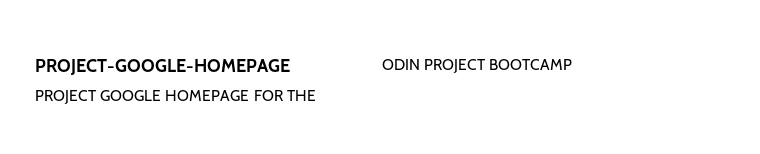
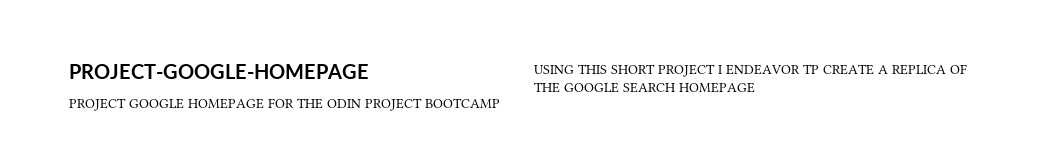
- PROJECT GOOGLE HOMEPAGE FOR THE ODIN PROJECT BOOTCAMP
+ PROJECT GOOGLE HOMEPAGE FOR THE ODIN PROJECT BOOTCAMP USING THIS SHORT PROJECT I ENDEAVOR TP CREATE A REPLICA OF THE GOOGLE SEARCH HOMEPAGE

